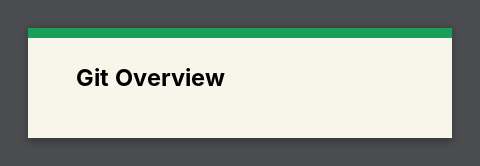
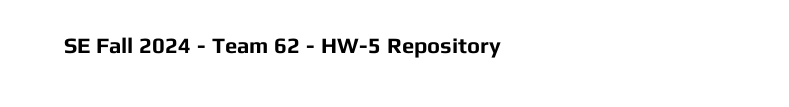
- Git Overview
+ SE Fall 2024 - Team 62 - HW-5 Repository

